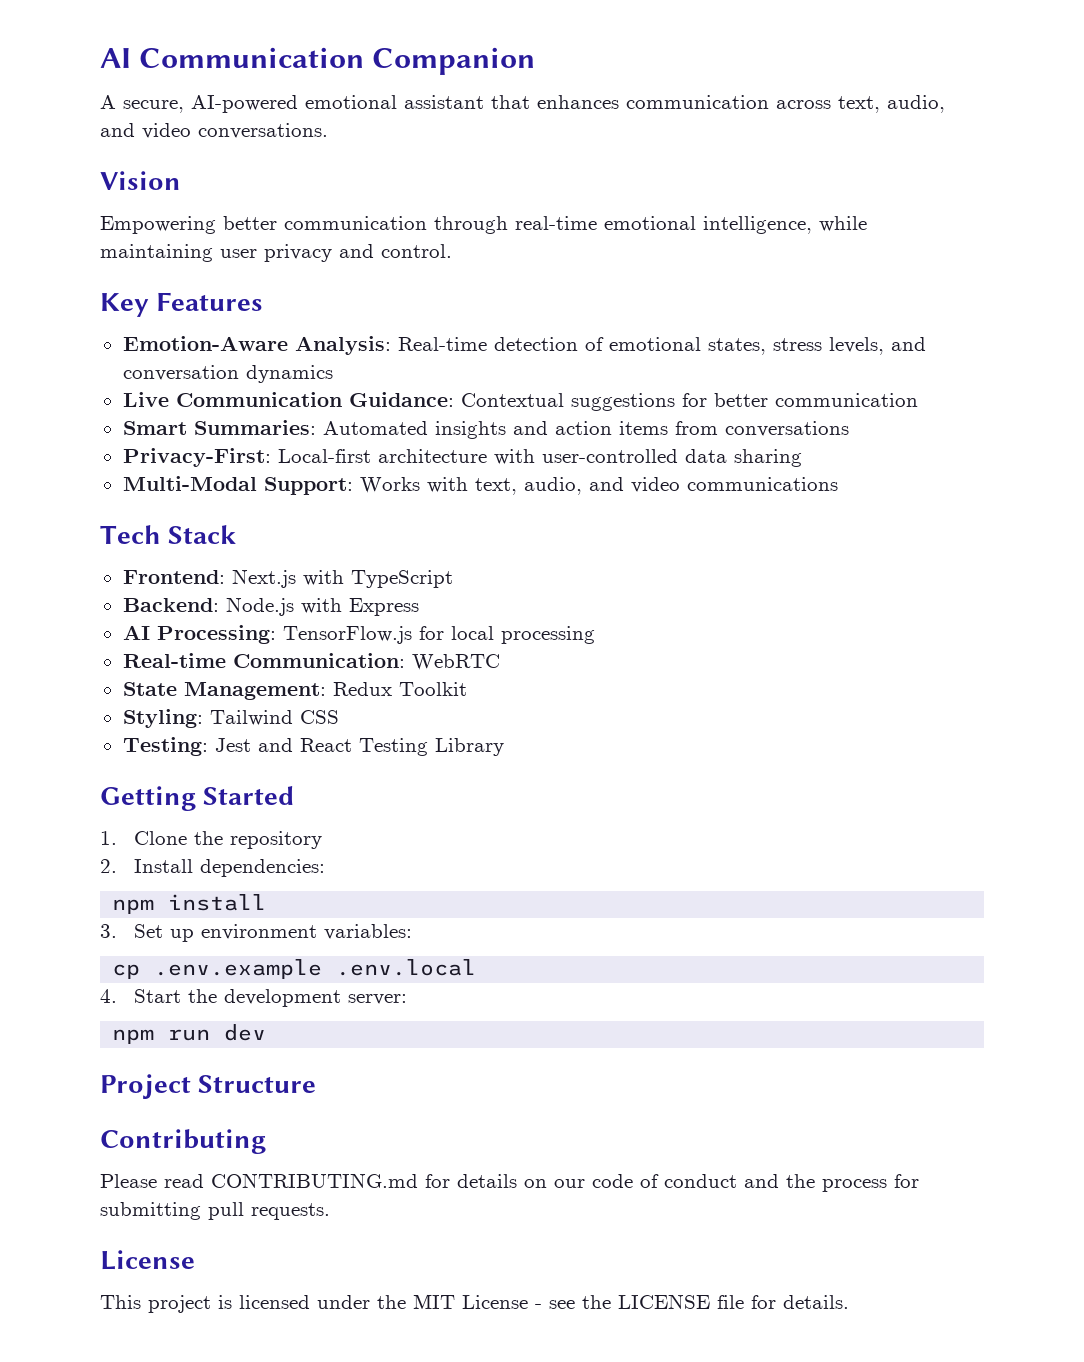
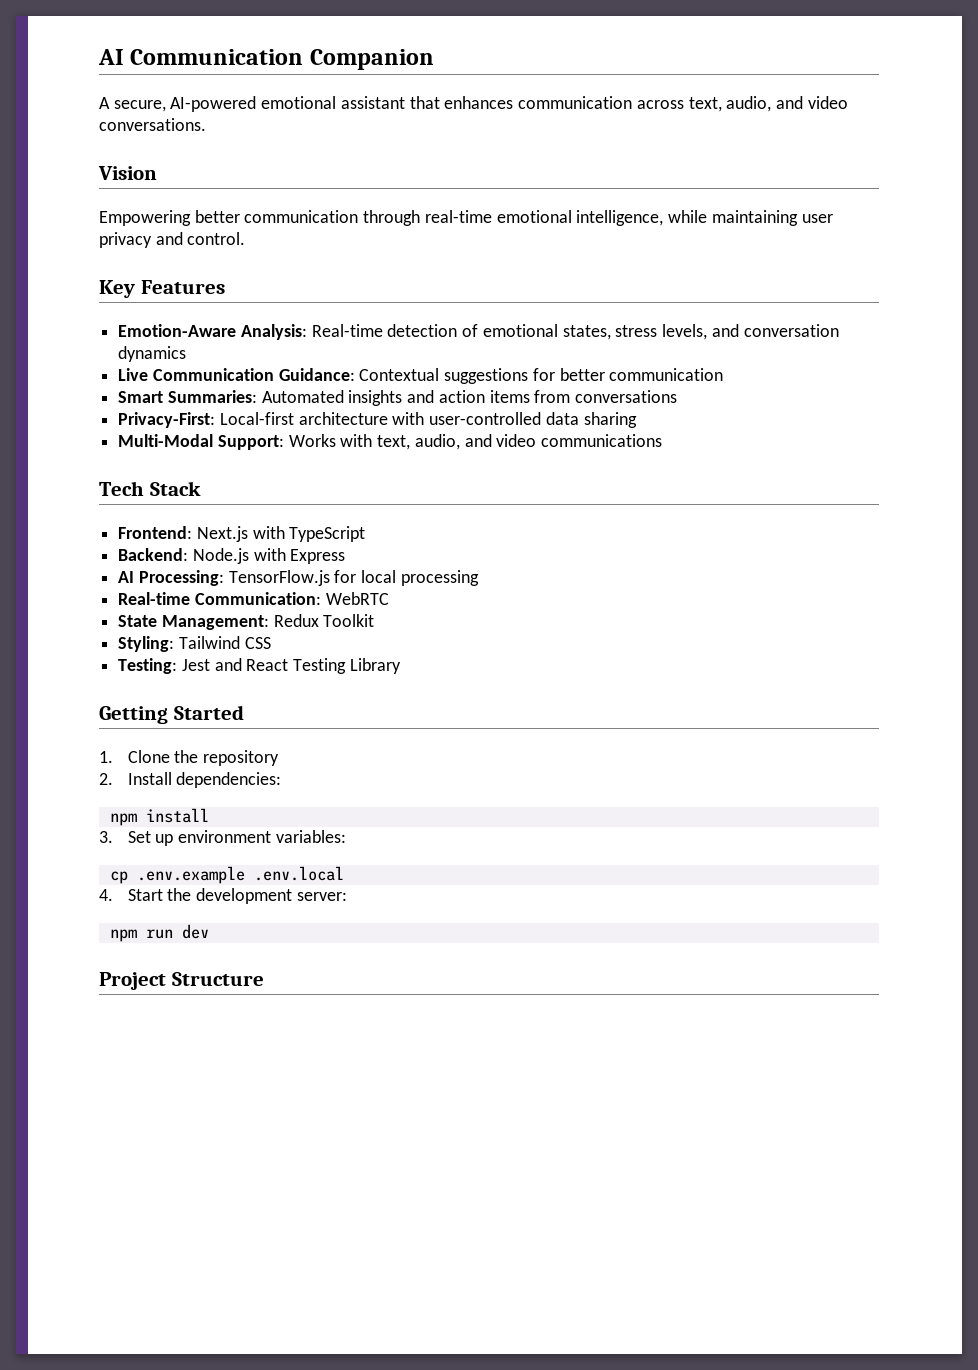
- Contributing
- Please read CONTRIBUTING.md for details on our code of conduct and the process for submitting pull requests.
- License
- This project is licensed under the MIT License - see the LICENSE file for details.

